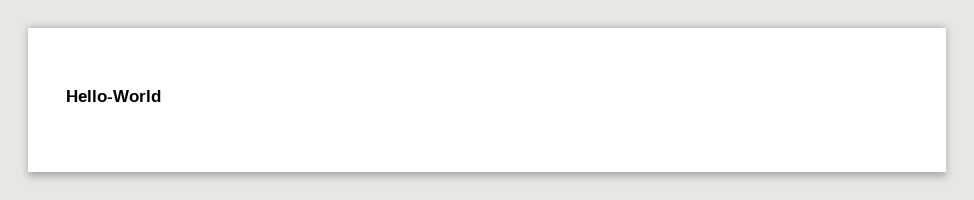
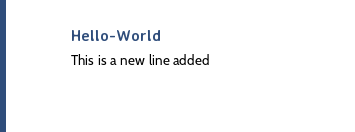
+ This is a new line added

